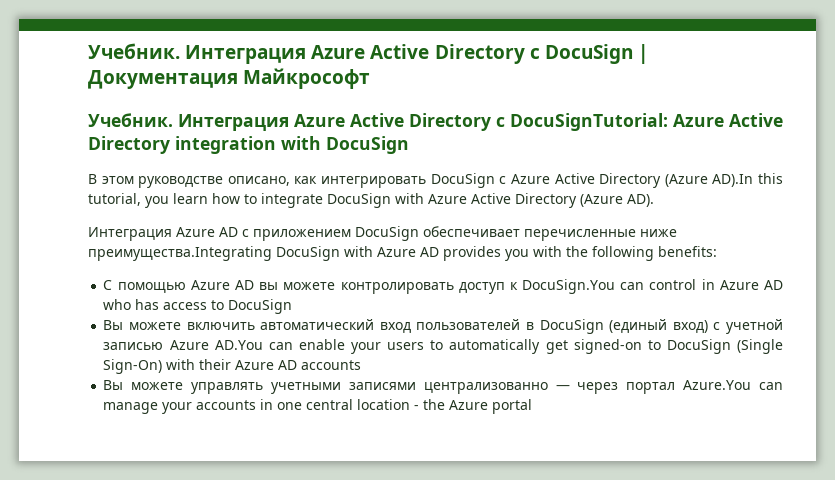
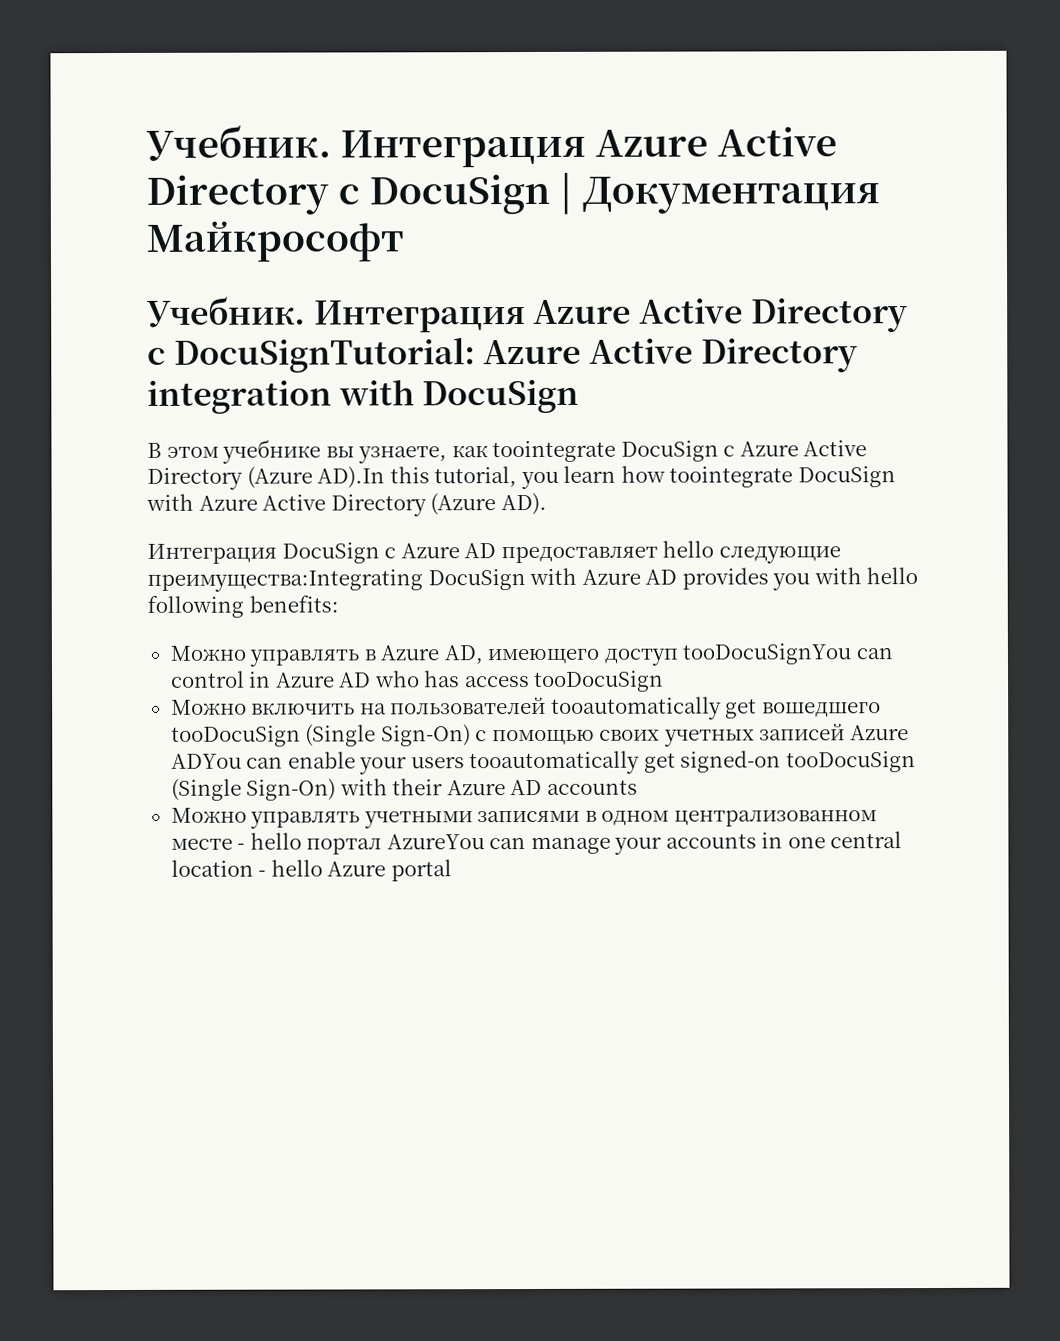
- В этом руководстве описано, как интегрировать DocuSign с Azure Active Directory (Azure AD).In this tutorial, you learn how to integrate DocuSign with Azure Active Directory (Azure AD).
+ В этом учебнике вы узнаете, как toointegrate DocuSign с Azure Active Directory (Azure AD).In this tutorial, you learn how toointegrate DocuSign with Azure Active Directory (Azure AD).
- Интеграция Azure AD с приложением DocuSign обеспечивает перечисленные ниже преимущества.Integrating DocuSign with Azure AD provides you with the following benefits:
+ Интеграция DocuSign с Azure AD предоставляет hello следующие преимущества:Integrating DocuSign with Azure AD provides you with hello following benefits:
- С помощью Azure AD вы можете контролировать доступ к DocuSign.You can control in Azure AD who has access to DocuSign
- Вы можете включить автоматический вход пользователей в DocuSign (единый вход) с учетной записью Azure AD.You can enable your users to automatically get signed-on to DocuSign (Single Sign-On) with their Azure AD accounts
+ Можно управлять в Azure AD, имеющего доступ tooDocuSignYou can control in Azure AD who has access tooDocuSign
+ Можно включить на пользователей tooautomatically get вошедшего tooDocuSign (Single Sign-On) с помощью своих учетных записей Azure ADYou can enable your users tooautomatically get signed-on tooDocuSign (Single Sign-On) with their Azure AD accounts
- Вы можете управлять учетными записями централизованно — через портал Azure.You can manage your accounts in one central location - the Azure portal
+ Можно управлять учетными записями в одном централизованном месте - hello портал AzureYou can manage your accounts in one central location - hello Azure portal

